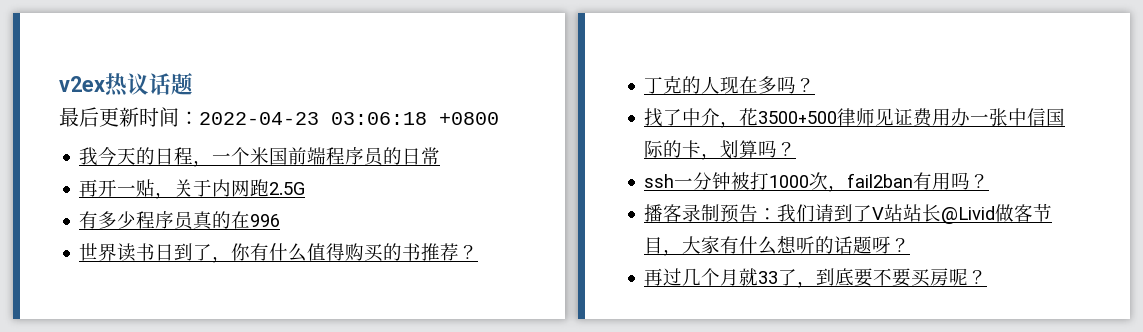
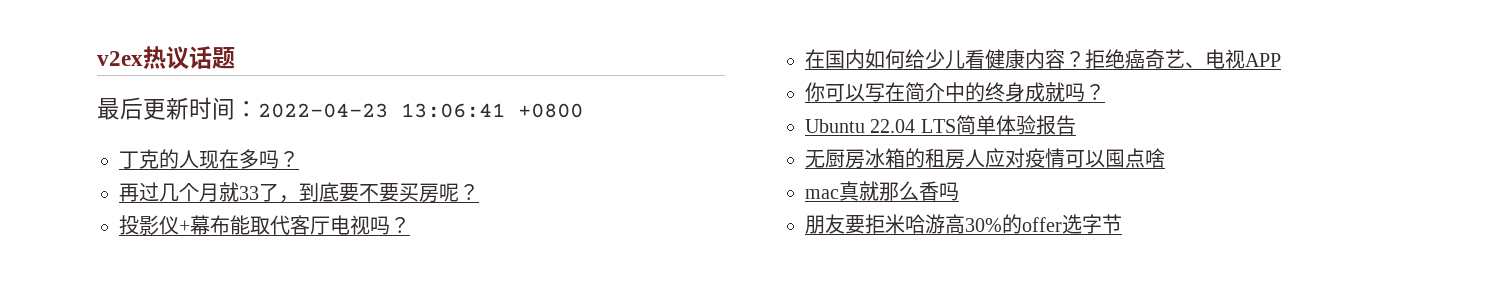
- 最后更新时间：2022-04-23 03:06:18 +0800
+ 最后更新时间：2022-04-23 13:06:41 +0800
- 我今天的日程，一个米国前端程序员的日常
- 再开一贴，关于内网跑2.5G
- 有多少程序员真的在996
- 世界读书日到了，你有什么值得购买的书推荐？
- 找了中介，花3500+500律师见证费用办一张中信国际的卡，划算吗？
- ssh一分钟被打1000次，fail2ban有用吗？
- 播客录制预告：我们请到了V站站长@Livid做客节目，大家有什么想听的话题呀？
+ 投影仪+幕布能取代客厅电视吗？
+ 在国内如何给少儿看健康内容？拒绝癌奇艺、电视APP
+ 你可以写在简介中的终身成就吗？
+ Ubuntu 22.04 LTS简单体验报告
+ 无厨房冰箱的租房人应对疫情可以囤点啥
+ mac真就那么香吗
+ 朋友要拒米哈游高30%的offer选字节

